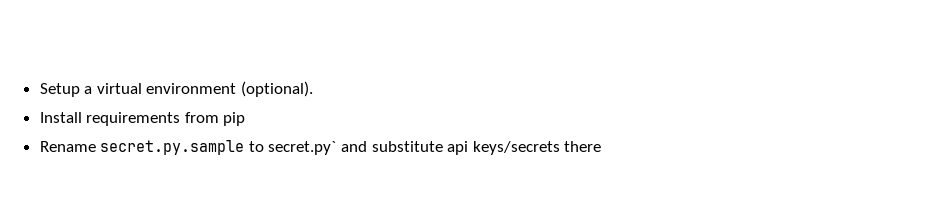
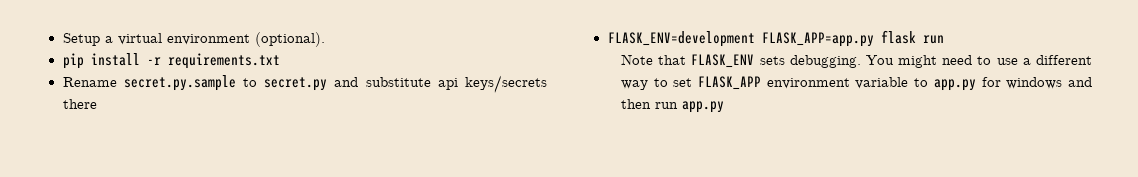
- Install requirements from pip
+ pip install -r requirements.txt
- Rename secret.py.sample to secret.py` and substitute api keys/secrets there
+ Rename secret.py.sample to secret.py and substitute api keys/secrets there
+ FLASK_ENV=development FLASK_APP=app.py flask run
+ Note that FLASK_ENV sets debugging. You might need to use a different way to set FLASK_APP environment variable to app.py for windows and then run app.py

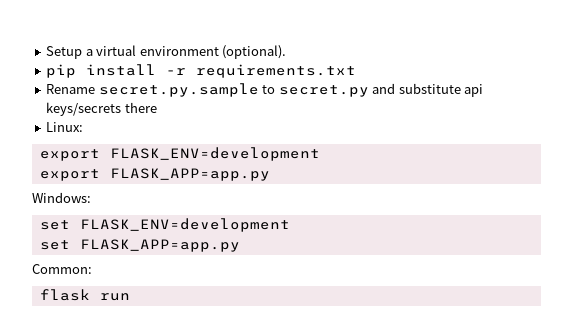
- FLASK_ENV=development FLASK_APP=app.py flask run
- Note that FLASK_ENV sets debugging. You might need to use a different way to set FLASK_APP environment variable to app.py for windows and then run app.py
+ Linux:
+ export FLASK_ENV=development
+ export FLASK_APP=app.py
+ Windows:
+ set FLASK_ENV=development
+ set FLASK_APP=app.py
+ Common:
+ flask run

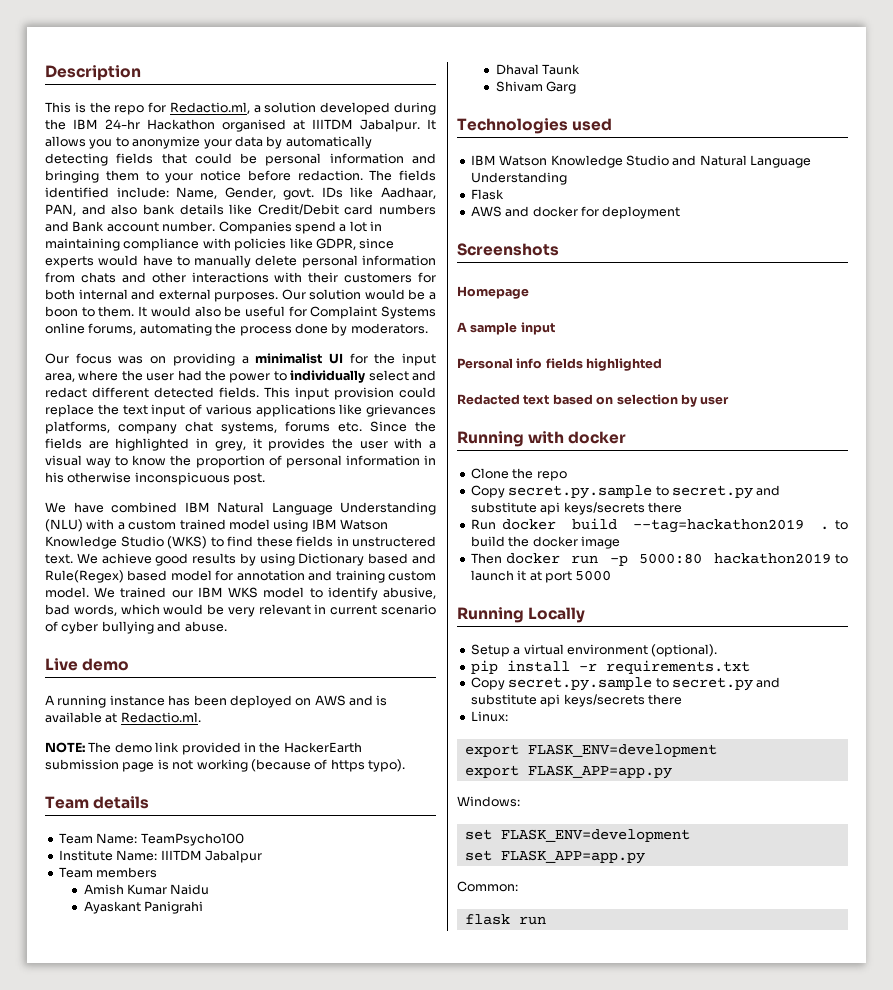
+ Description
+ This is the repo for Redactio.ml, a solution developed during the IBM 24-hr Hackathon organised at IIITDM Jabalpur. It allows you to anonymize your data by automatically detecting fields that could be personal information and bringing them to your notice before redaction. The fields identified include: Name, Gender, govt. IDs like Aadhaar, PAN, and also bank details like Credit/Debit card numbers and Bank account number. Companies spend a lot in maintaining compliance with policies like GDPR, since experts would have to manually delete personal information from chats and other interactions with their customers for both internal and external purposes. Our solution would be a boon to them. It would also be useful for Complaint Systems online forums, automating the process done by moderators.
+ Our focus was on providing a minimalist UI for the input area, where the user had the power to individually select and redact different detected fields. This input provision could replace the text input of various applications like grievances platforms, company chat systems, forums etc. Since the fields are highlighted in grey, it provides the user with a visual way to know the proportion of personal information in his otherwise inconspicuous post.
+ We have combined IBM Natural Language Understanding (NLU) with a custom trained model using IBM Watson Knowledge Studio (WKS) to find these fields in unstructered text. We achieve good results by using Dictionary based and Rule(Regex) based model for annotation and training custom model. We trained our IBM WKS model to identify abusive, bad words, which would be very relevant in current scenario of cyber bullying and abuse.
+ Live demo
+ A running instance has been deployed on AWS and is available at Redactio.ml.
+ NOTE: The demo link provided in the HackerEarth submission page is not working (because of https typo).
+ Team details
+ Team Name: TeamPsycho100
+ Institute Name: IIITDM Jabalpur
+ Team members
+ Amish Kumar Naidu
+ Ayaskant Panigrahi
+ Dhaval Taunk
+ Shivam Garg
+ Technologies used
+ IBM Watson Knowledge Studio and Natural Language Understanding
+ Flask
+ AWS and docker for deployment
+ Screenshots
+ Homepage
+ A sample input
+ Personal info fields highlighted
+ Redacted text based on selection by user
+ Running with docker
+ Clone the repo
+ Copy secret.py.sample to secret.py and substitute api keys/secrets there
+ Run docker build --tag=hackathon2019 . to build the docker image
+ Then docker run -p 5000:80 hackathon2019 to launch it at port 5000
+ Running Locally
  pip install -r requirements.txt
- Rename secret.py.sample to secret.py and substitute api keys/secrets there
+ Copy secret.py.sample to secret.py and substitute api keys/secrets there

